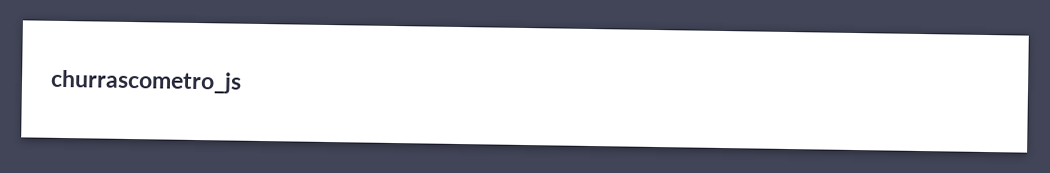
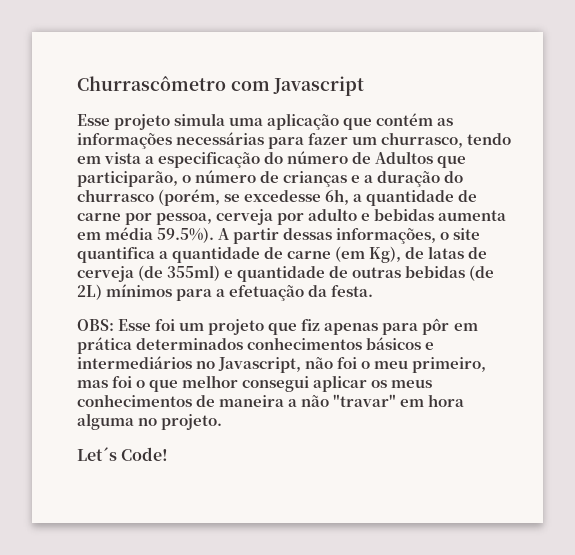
- churrascometro_js
+ Churrascômetro com Javascript
+ Esse projeto simula uma aplicação que contém as informações necessárias para fazer um churrasco, tendo em vista a especificação do número de Adultos que participarão, o número de crianças e a duração do churrasco (porém, se excedesse 6h, a quantidade de carne por pessoa, cerveja por adulto e bebidas aumenta em média 59.5%). A partir dessas informações, o site quantifica a quantidade de carne (em Kg), de latas de cerveja (de 355ml) e quantidade de outras bebidas (de 2L) mínimos para a efetuação da festa.
+ OBS: Esse foi um projeto que fiz apenas para pôr em prática determinados conhecimentos básicos e intermediários no Javascript, não foi o meu primeiro, mas foi o que melhor consegui aplicar os meus conhecimentos de maneira a não "travar" em hora alguma no projeto.
+ Let´s Code!

